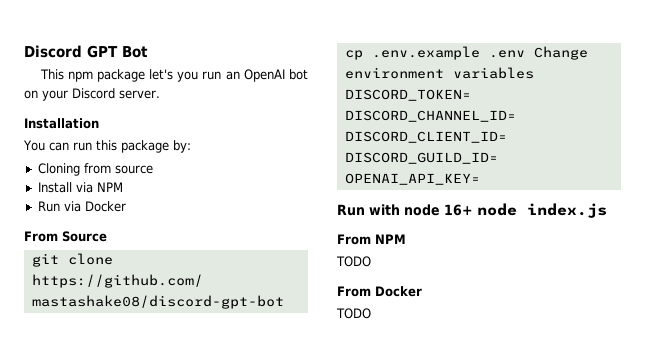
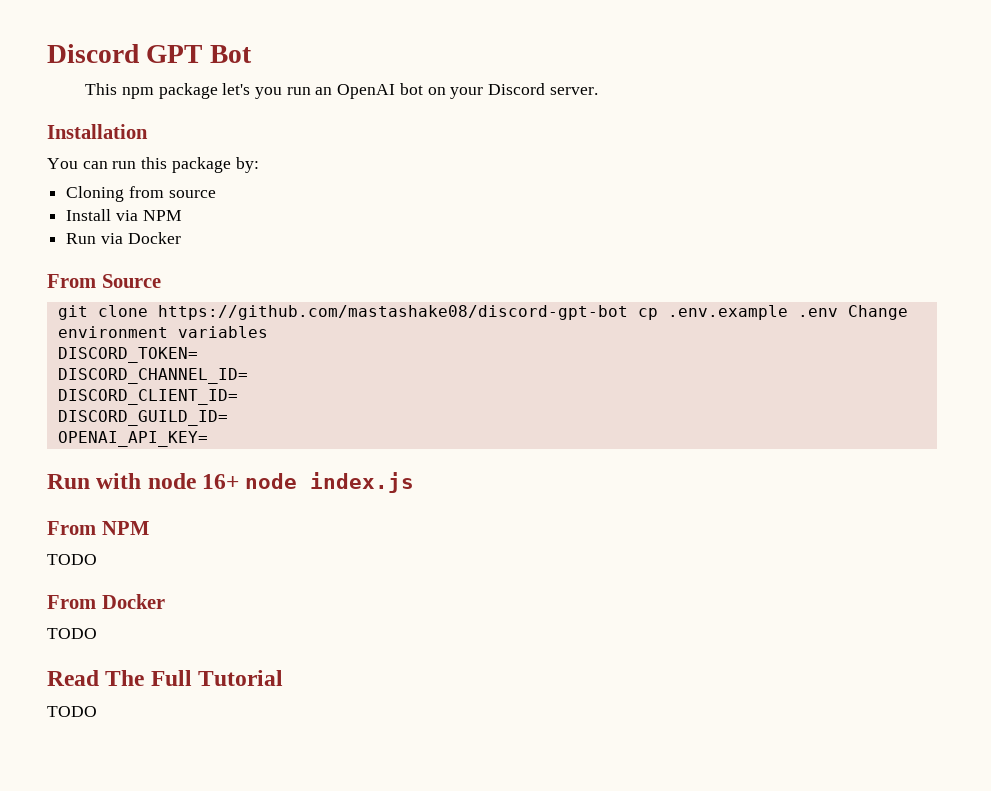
+ Read The Full Tutorial
+ TODO

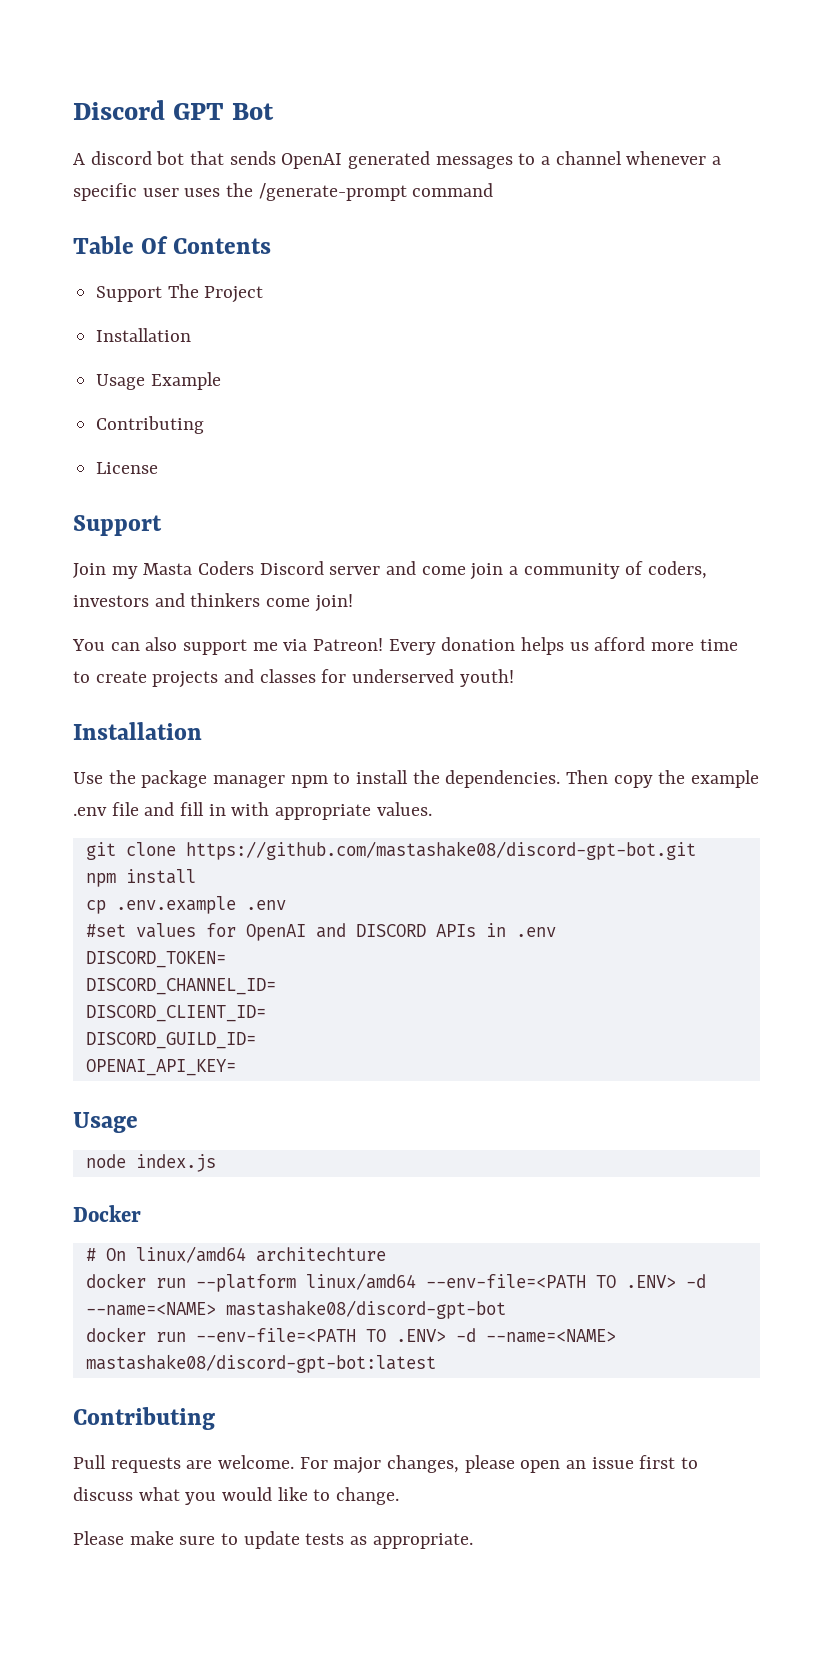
- This npm package let's you run an OpenAI bot on your Discord server.
+ A discord bot that sends OpenAI generated messages to a channel whenever a specific user uses the /generate-prompt command
+ Table Of Contents
+ Support The Project
  Installation
- You can run this package by:
- Cloning from source
- Install via NPM
- Run via Docker
- From Source
+ Usage Example
+ Contributing
+ License
+ Support
+ Join my Masta Coders Discord server and come join a community of coders, investors and thinkers come join!
+ You can also support me via Patreon! Every donation helps us afford more time to create projects and classes for underserved youth!
+ Installation
+ Use the package manager npm to install the dependencies. Then copy the example .env file and fill in with appropriate values.
- git clone https://github.com/mastashake08/discord-gpt-bot cp .env.example .env Change environment variables
+ git clone https://github.com/mastashake08/discord-gpt-bot.git
+ npm install
+ cp .env.example .env
+ #set values for OpenAI and DISCORD APIs in .env
  OPENAI_API_KEY=
- Run with node 16+ node index.js
- From NPM
- TODO
- From Docker
- TODO
- Read The Full Tutorial
- TODO
+ Usage
+ node index.js
+ Docker
+ # On linux/amd64 architechture
+ docker run --platform linux/amd64 --env-file=<PATH TO .ENV> -d --name=<NAME> mastashake08/discord-gpt-bot
+ docker run --env-file=<PATH TO .ENV> -d --name=<NAME> mastashake08/discord-gpt-bot:latest
+ Contributing
+ Pull requests are welcome. For major changes, please open an issue first to discuss what you would like to change.
+ Please make sure to update tests as appropriate.

